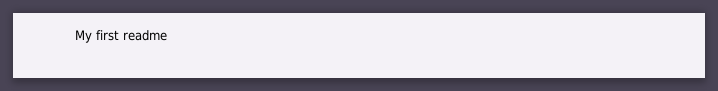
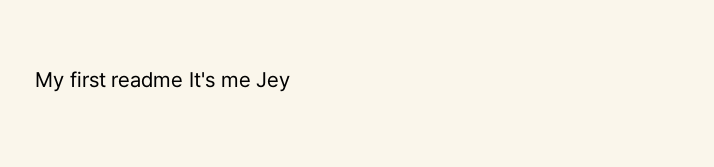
- My first readme
+ My first readme It's me Jey

